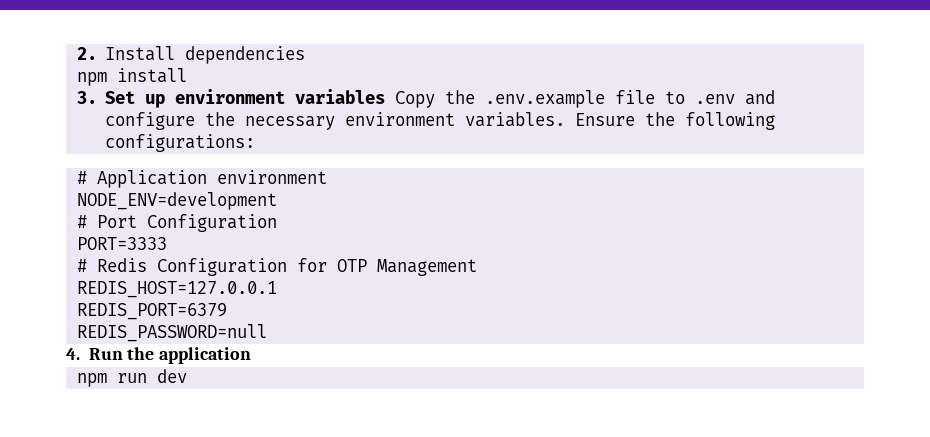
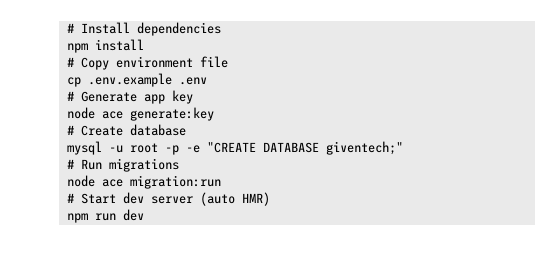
- 2. Install dependencies
+ # Install dependencies
- 3. Set up environment variables Copy the .env.example file to .env and configure the necessary environment variables. Ensure the following configurations:
- # Application environment
- NODE_ENV=development
- # Port Configuration
- PORT=3333
- # Redis Configuration for OTP Management
- REDIS_HOST=127.0.0.1
- REDIS_PORT=6379
- REDIS_PASSWORD=null
- 4. Run the application
+ # Copy environment file
+ cp .env.example .env
+ # Generate app key
+ node ace generate:key
+ # Create database
+ mysql -u root -p -e "CREATE DATABASE giventech;"
+ # Run migrations
+ node ace migration:run
+ # Start dev server (auto HMR)

